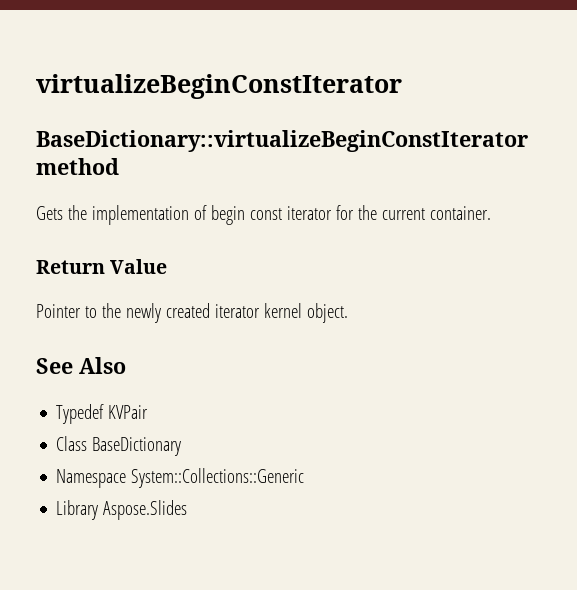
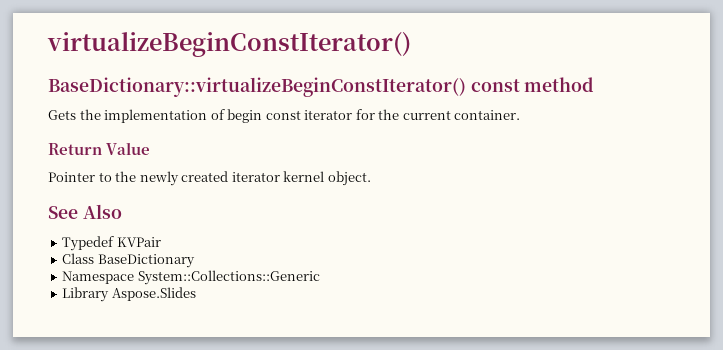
- virtualizeBeginConstIterator
- BaseDictionary::virtualizeBeginConstIterator method
+ virtualizeBeginConstIterator()
+ BaseDictionary::virtualizeBeginConstIterator() const method

